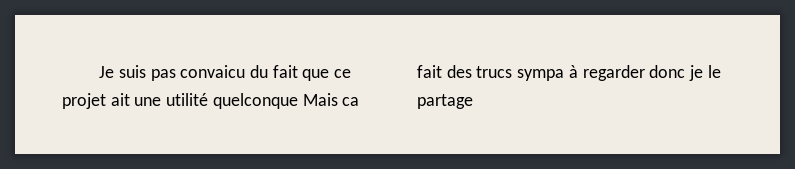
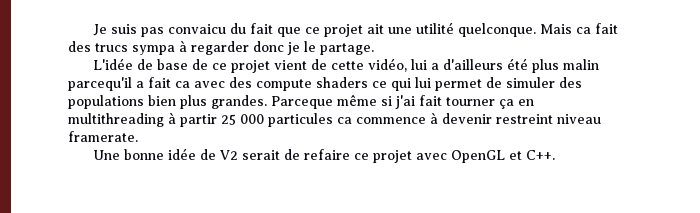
- Je suis pas convaicu du fait que ce projet ait une utilité quelconque Mais ca fait des trucs sympa à regarder donc je le partage
+ Je suis pas convaicu du fait que ce projet ait une utilité quelconque. Mais ca fait des trucs sympa à regarder donc je le partage.
+ L'idée de base de ce projet vient de cette vidéo, lui a d'ailleurs été plus malin parcequ'il a fait ca avec des compute shaders ce qui lui permet de simuler des populations bien plus grandes. Parceque même si j'ai fait tourner ça en multithreading à partir 25 000 particules ca commence à devenir restreint niveau framerate.
+ Une bonne idée de V2 serait de refaire ce projet avec OpenGL et C++.

